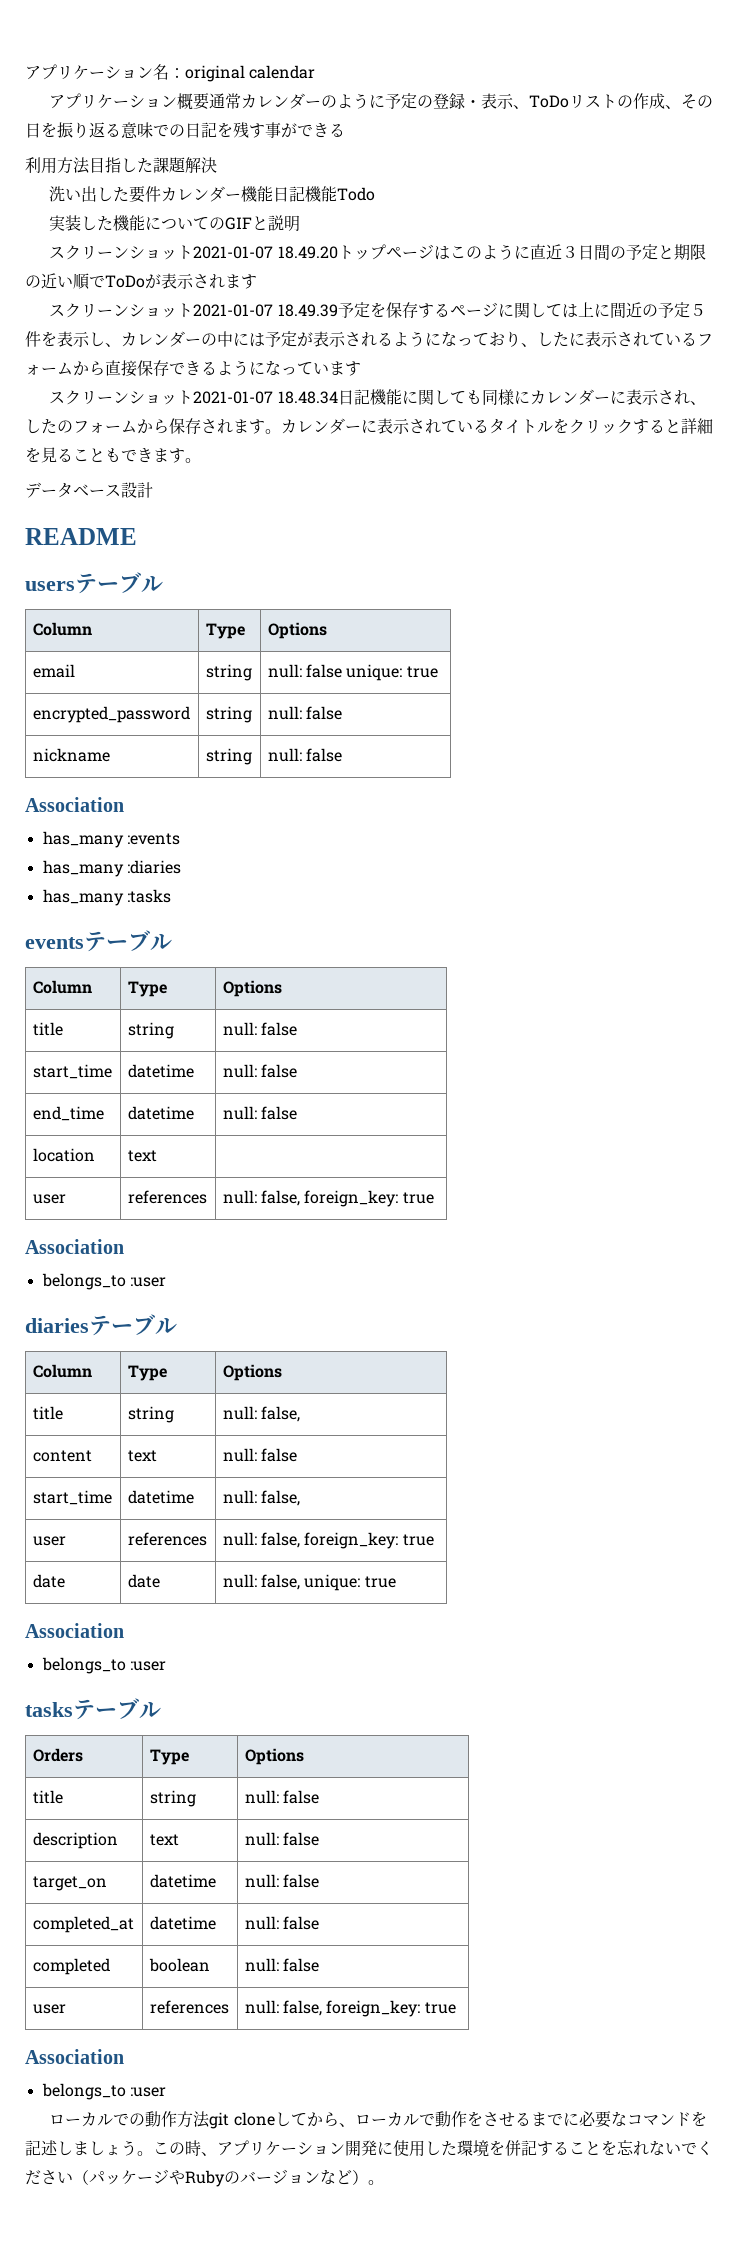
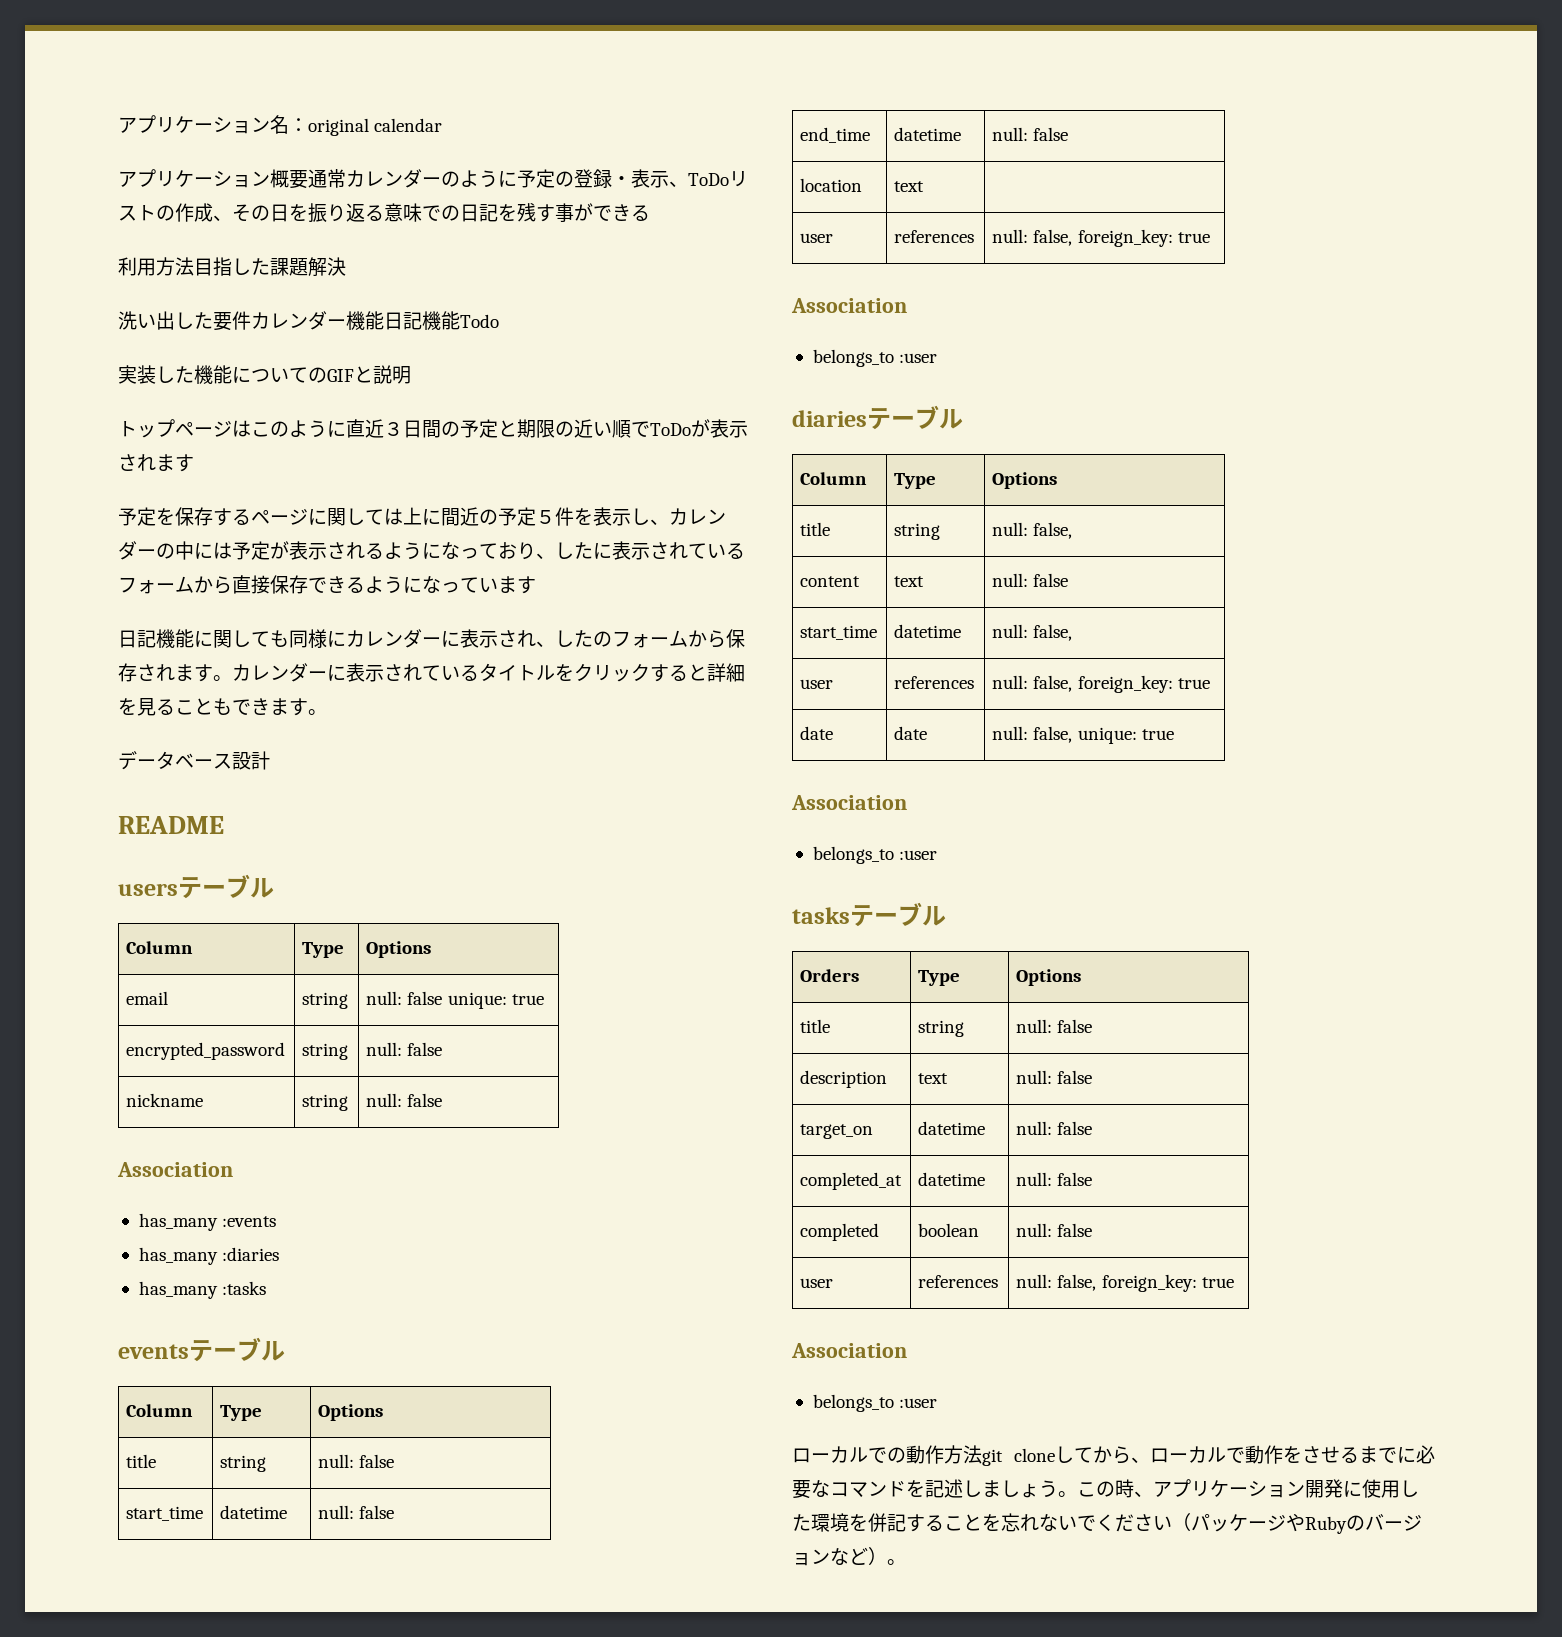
- スクリーンショット2021-01-07 18.49.20トップページはこのように直近３日間の予定と期限の近い順でToDoが表示されます
+ トップページはこのように直近３日間の予定と期限の近い順でToDoが表示されます
- スクリーンショット2021-01-07 18.49.39予定を保存するページに関しては上に間近の予定５件を表示し、カレンダーの中には予定が表示されるようになっており、したに表示されているフォームから直接保存できるようになっています
+ 予定を保存するページに関しては上に間近の予定５件を表示し、カレンダーの中には予定が表示されるようになっており、したに表示されているフォームから直接保存できるようになっています
- スクリーンショット2021-01-07 18.48.34日記機能に関しても同様にカレンダーに表示され、したのフォームから保存されます。
+ 日記機能に関しても同様にカレンダーに表示され、したのフォームから保存されます。

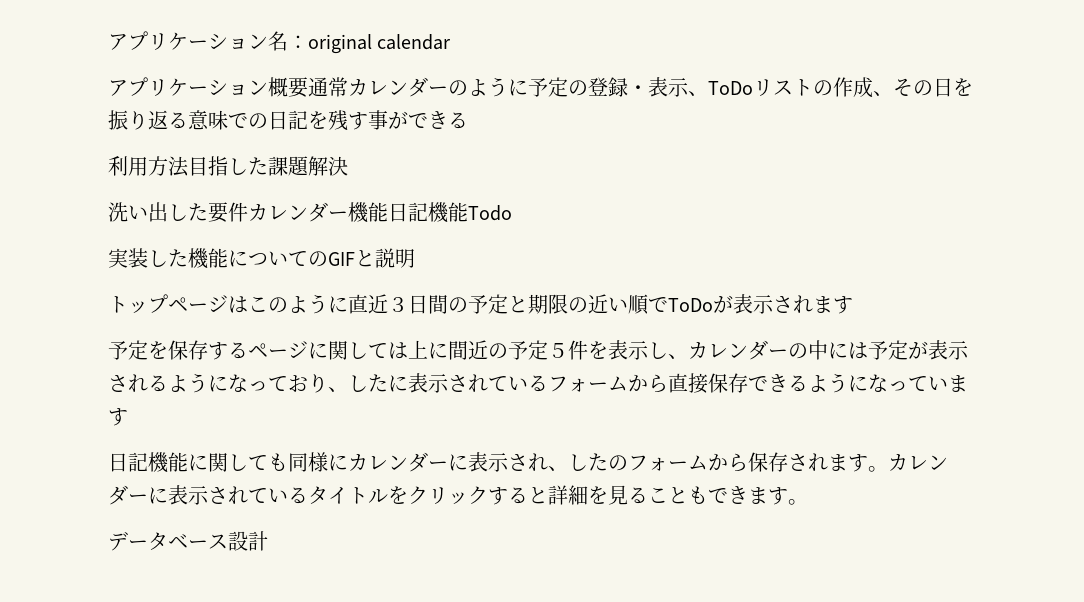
- README
- usersテーブル
- Column | Type | Options
- email | string | null: false unique: true
- encrypted_password | string | null: false
- nickname | string | null: false
- Association
- has_many :events
- has_many :diaries
- has_many :tasks
- eventsテーブル
- Column | Type | Options
- title | string | null: false
- start_time | datetime | null: false
- end_time | datetime | null: false
- location | text |
- user | references | null: false, foreign_key: true
- Association
- belongs_to :user
- diariesテーブル
- Column | Type | Options
- title | string | null: false,
- content | text | null: false
- start_time | datetime | null: false,
- user | references | null: false, foreign_key: true
- date | date | null: false, unique: true
- Association
- belongs_to :user
- tasksテーブル
- Orders | Type | Options
- title | string | null: false
- description | text | null: false
- target_on | datetime | null: false
- completed_at | datetime | null: false
- completed | boolean | null: false
- user | references | null: false, foreign_key: true
- Association
- belongs_to :user
- ローカルでの動作方法git cloneしてから、ローカルで動作をさせるまでに必要なコマンドを記述しましょう。この時、アプリケーション開発に使用した環境を併記することを忘れないでください（パッケージやRubyのバージョンなど）。

